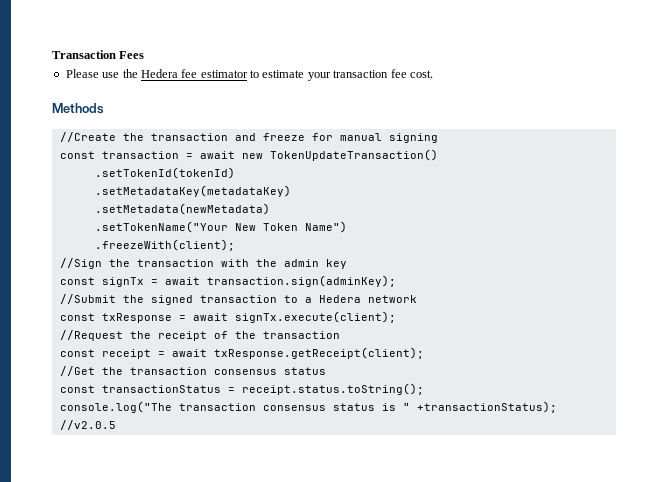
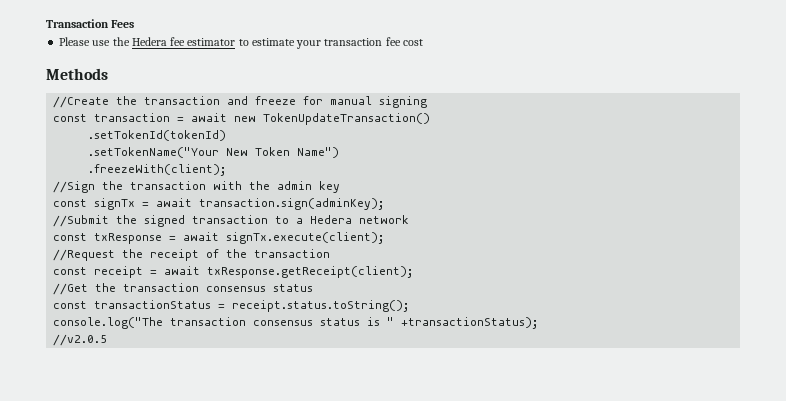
- Please use the Hedera fee estimator to estimate your transaction fee cost.
+ Please use the Hedera fee estimator to estimate your transaction fee cost
- .setMetadataKey(metadataKey)
- .setMetadata(newMetadata)

